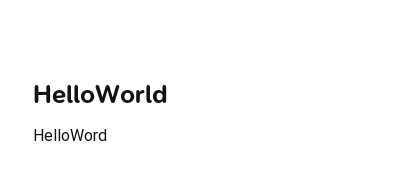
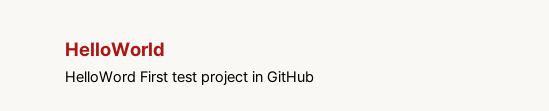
- HelloWord
+ HelloWord First test project in GitHub

